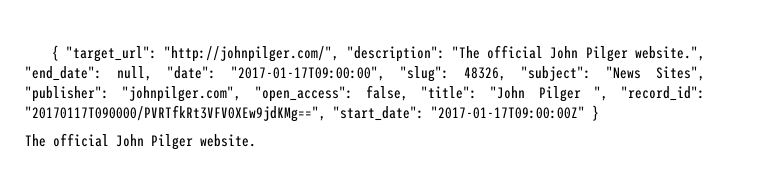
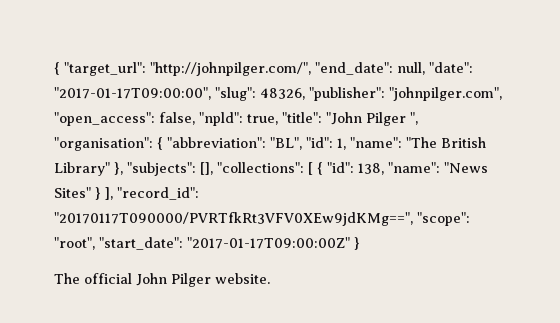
- { "target_url": "http://johnpilger.com/", "description": "The official John Pilger website.", "end_date": null, "date": "2017-01-17T09:00:00", "slug": 48326, "subject": "News Sites", "publisher": "johnpilger.com", "open_access": false, "title": "John Pilger ", "record_id": "20170117T090000/PVRTfkRt3VFV0XEw9jdKMg==", "start_date": "2017-01-17T09:00:00Z" }
+ { "target_url": "http://johnpilger.com/", "end_date": null, "date": "2017-01-17T09:00:00", "slug": 48326, "publisher": "johnpilger.com", "open_access": false, "npld": true, "title": "John Pilger ", "organisation": { "abbreviation": "BL", "id": 1, "name": "The British Library" }, "subjects": [], "collections": [ { "id": 138, "name": "News Sites" } ], "record_id": "20170117T090000/PVRTfkRt3VFV0XEw9jdKMg==", "scope": "root", "start_date": "2017-01-17T09:00:00Z" }

